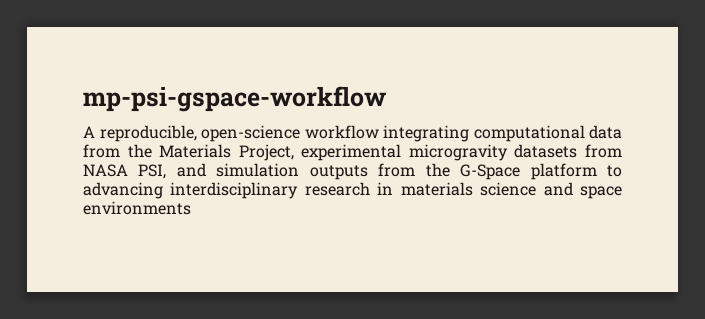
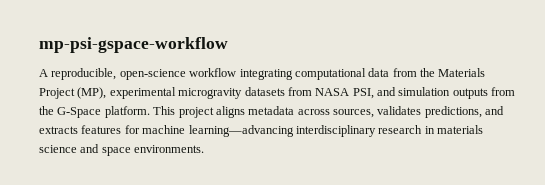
- A reproducible, open-science workflow integrating computational data from the Materials Project, experimental microgravity datasets from NASA PSI, and simulation outputs from the G-Space platform to advancing interdisciplinary research in materials science and space environments
+ A reproducible, open-science workflow integrating computational data from the Materials Project (MP), experimental microgravity datasets from NASA PSI, and simulation outputs from the G-Space platform. This project aligns metadata across sources, validates predictions, and extracts features for machine learning—advancing interdisciplinary research in materials science and space environments.

